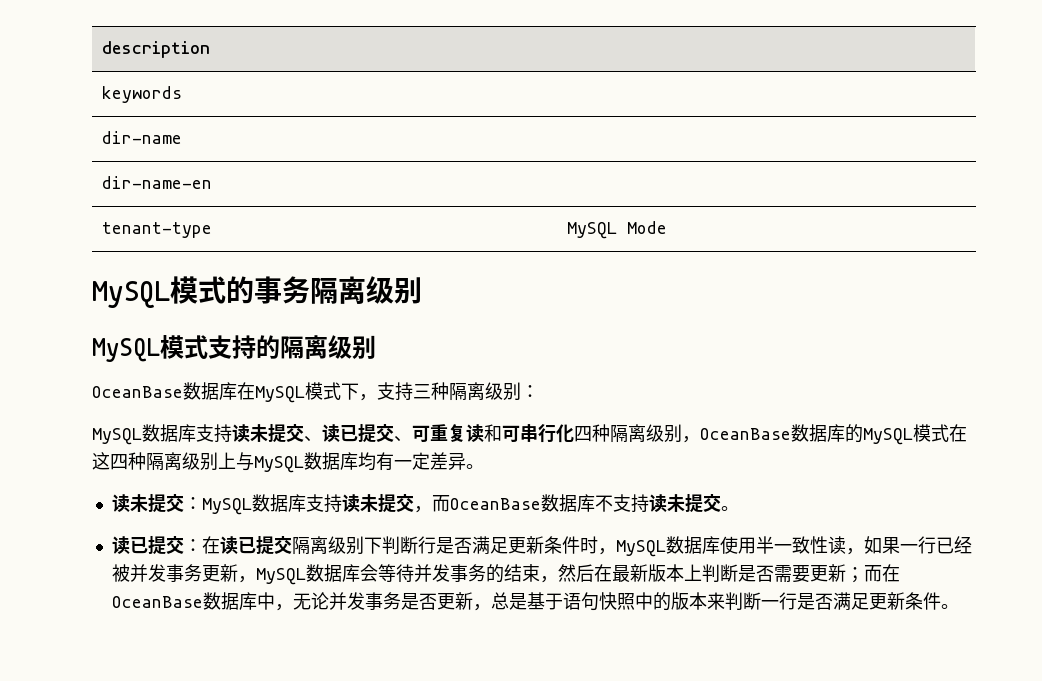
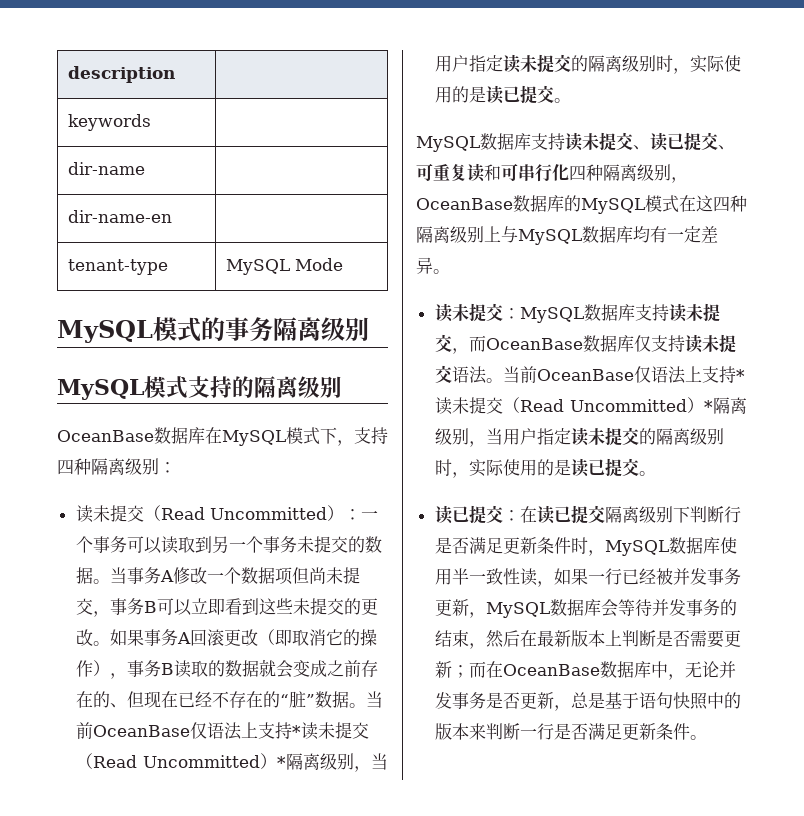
- OceanBase数据库在MySQL模式下，支持三种隔离级别：
+ OceanBase数据库在MySQL模式下，支持四种隔离级别：
+ 读未提交（Read Uncommitted）：一个事务可以读取到另一个事务未提交的数据。当事务A修改一个数据项但尚未提交，事务B可以立即看到这些未提交的更改。如果事务A回滚更改（即取消它的操作），事务B读取的数据就会变成之前存在的、但现在已经不存在的“脏”数据。当前OceanBase仅语法上支持*读未提交（Read Uncommitted）*隔离级别，当用户指定读未提交的隔离级别时，实际使用的是读已提交。
- 读未提交：MySQL数据库支持读未提交，而OceanBase数据库不支持读未提交。
+ 读未提交：MySQL数据库支持读未提交，而OceanBase数据库仅支持读未提交语法。当前OceanBase仅语法上支持*读未提交（Read Uncommitted）*隔离级别，当用户指定读未提交的隔离级别时，实际使用的是读已提交。

